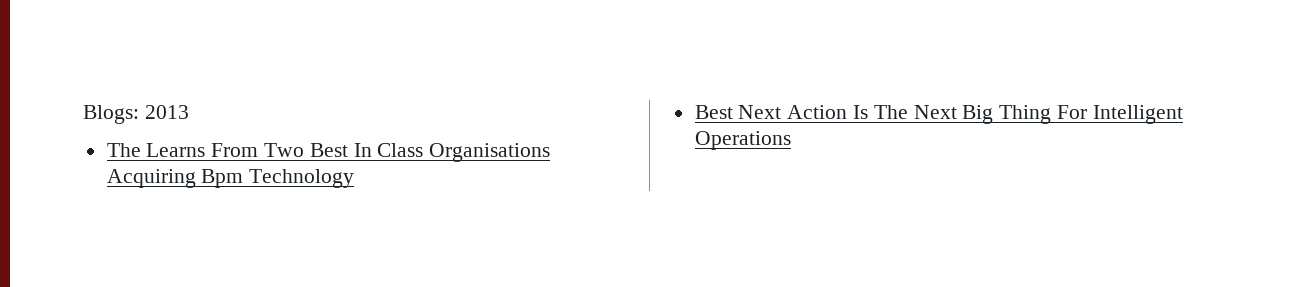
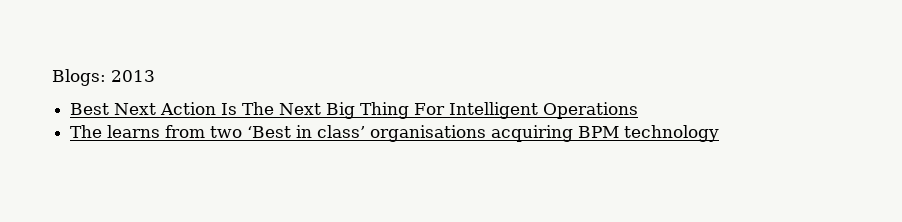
- The Learns From Two Best In Class Organisations Acquiring Bpm Technology
+ The learns from two ‘Best in class’ organisations acquiring BPM technology

